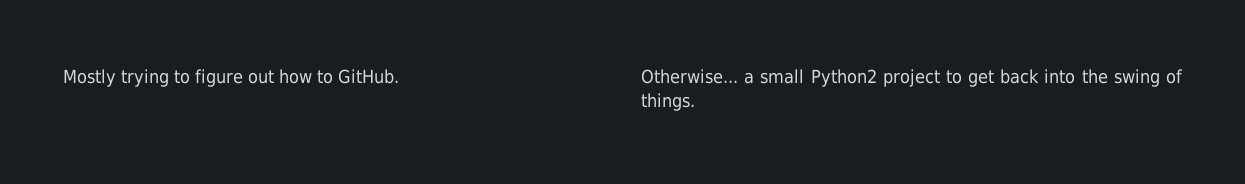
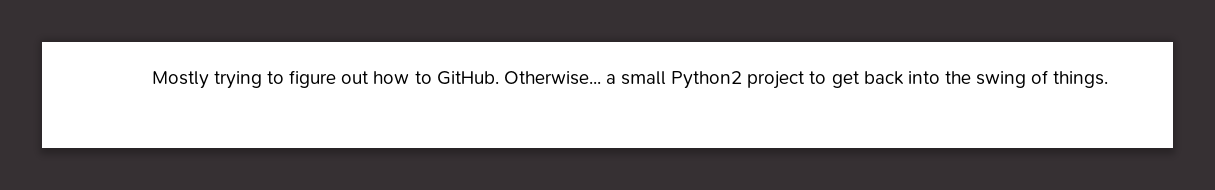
- Mostly trying to figure out how to GitHub.
- Otherwise... a small Python2 project to get back into the swing of things.
+ Mostly trying to figure out how to GitHub. Otherwise... a small Python2 project to get back into the swing of things.

